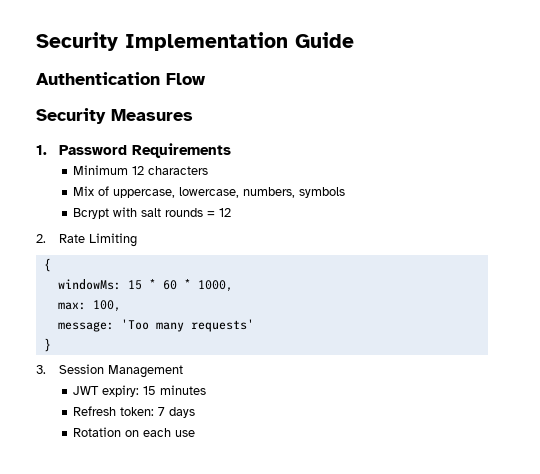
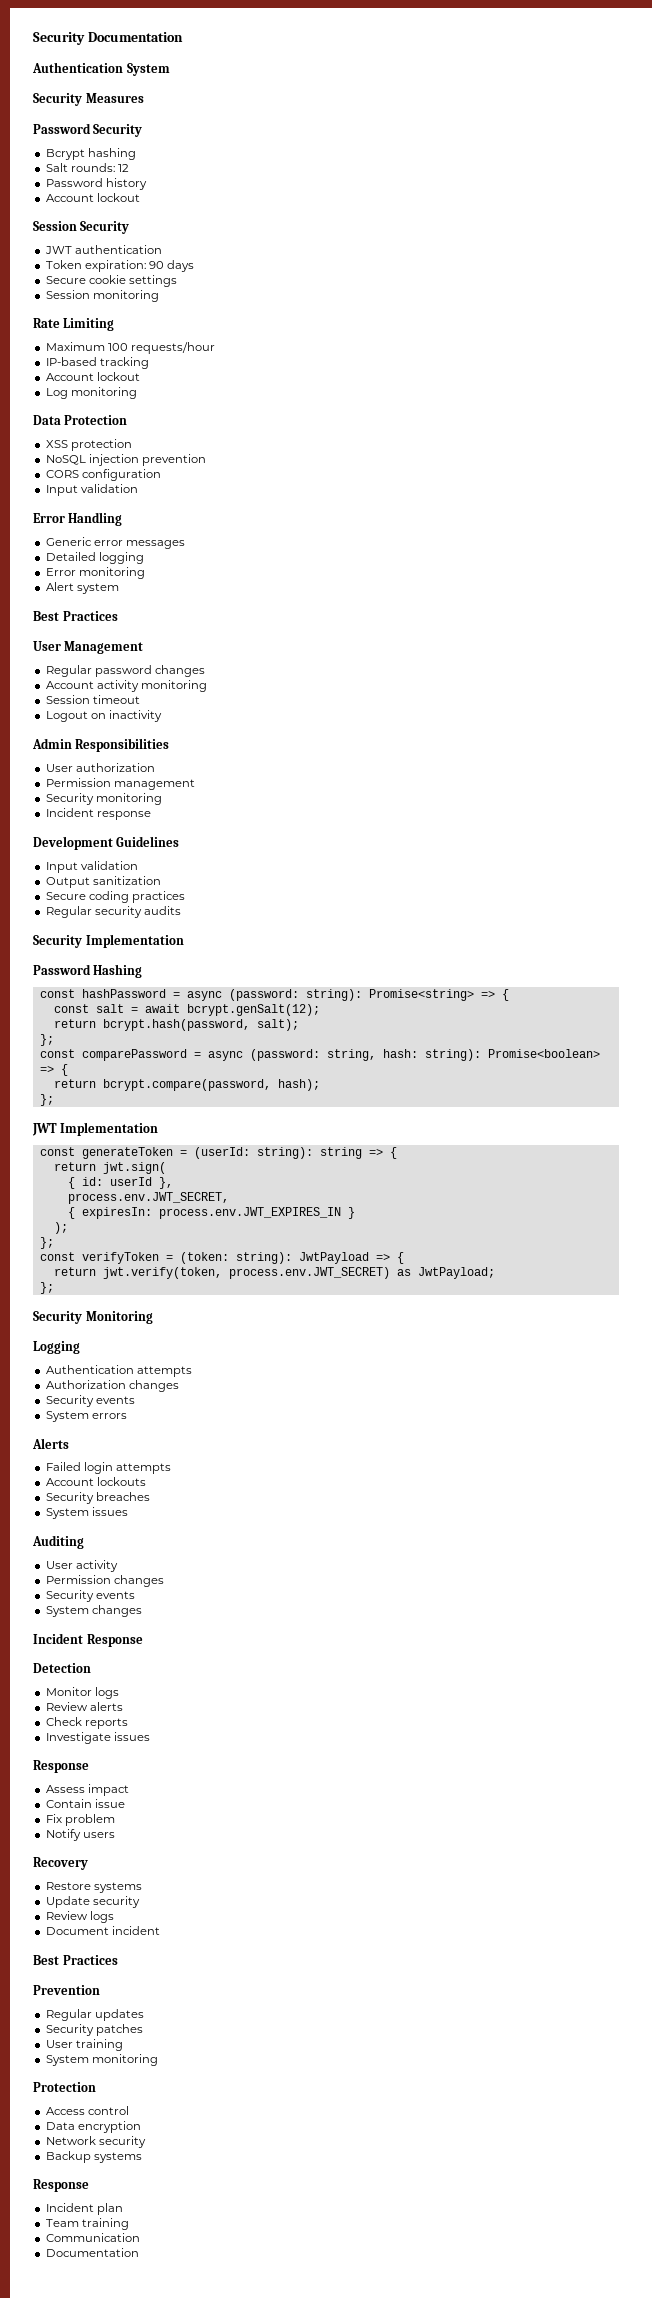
- Security Implementation Guide
- Authentication Flow
+ Security Documentation
+ Authentication System
- 1. Password Requirements
- Minimum 12 characters
- Mix of uppercase, lowercase, numbers, symbols
- Bcrypt with salt rounds = 12
- 2. Rate Limiting
- {
- windowMs: 15 * 60 * 1000,
- max: 100,
- message: 'Too many requests'
- }
- 3. Session Management
- JWT expiry: 15 minutes
- Refresh token: 7 days
- Rotation on each use
+ Password Security
+ Bcrypt hashing
+ Salt rounds: 12
+ Password history
+ Account lockout
+ Session Security
+ JWT authentication
+ Token expiration: 90 days
+ Secure cookie settings
+ Session monitoring
+ Rate Limiting
+ Maximum 100 requests/hour
+ IP-based tracking
+ Account lockout
+ Log monitoring
+ Data Protection
+ XSS protection
+ NoSQL injection prevention
+ CORS configuration
+ Input validation
+ Error Handling
+ Generic error messages
+ Detailed logging
+ Error monitoring
+ Alert system
+ Best Practices
+ User Management
+ Regular password changes
+ Account activity monitoring
+ Session timeout
+ Logout on inactivity
+ Admin Responsibilities
+ User authorization
+ Permission management
+ Security monitoring
+ Incident response
+ Development Guidelines
+ Input validation
+ Output sanitization
+ Secure coding practices
+ Regular security audits
+ Security Implementation
+ Password Hashing
+ const hashPassword = async (password: string): Promise<string> => {
+ const salt = await bcrypt.genSalt(12);
+ return bcrypt.hash(password, salt);
+ };
+ const comparePassword = async (password: string, hash: string): Promise<boolean> => {
+ return bcrypt.compare(password, hash);
+ };
+ JWT Implementation
+ const generateToken = (userId: string): string => {
+ return jwt.sign(
+ { id: userId },
+ process.env.JWT_SECRET,
+ { expiresIn: process.env.JWT_EXPIRES_IN }
+ );
+ };
+ const verifyToken = (token: string): JwtPayload => {
+ return jwt.verify(token, process.env.JWT_SECRET) as JwtPayload;
+ };
+ Security Monitoring
+ Logging
+ Authentication attempts
+ Authorization changes
+ Security events
+ System errors
+ Alerts
+ Failed login attempts
+ Account lockouts
+ Security breaches
+ System issues
+ Auditing
+ User activity
+ Permission changes
+ Security events
+ System changes
+ Incident Response
+ Detection
+ Monitor logs
+ Review alerts
+ Check reports
+ Investigate issues
+ Response
+ Assess impact
+ Contain issue
+ Fix problem
+ Notify users
+ Recovery
+ Restore systems
+ Update security
+ Review logs
+ Document incident
+ Best Practices
+ Prevention
+ Regular updates
+ Security patches
+ User training
+ System monitoring
+ Protection
+ Access control
+ Data encryption
+ Network security
+ Backup systems
+ Response
+ Incident plan
+ Team training
+ Communication
+ Documentation

